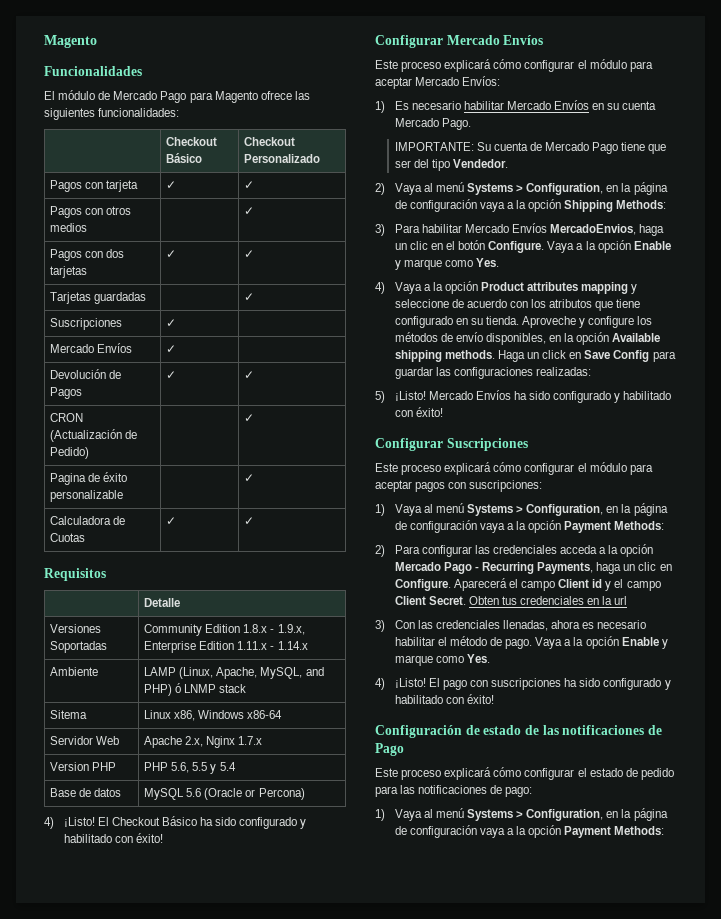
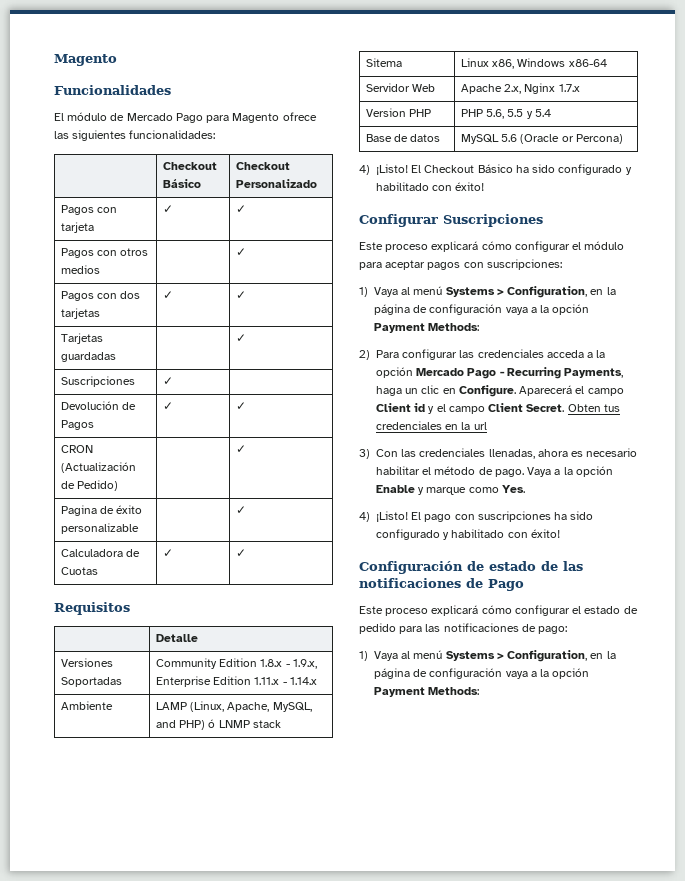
- Mercado Envíos | ✓ |
- Configurar Mercado Envíos
- Este proceso explicará cómo configurar el módulo para aceptar Mercado Envíos:
- 1) Es necesario habilitar Mercado Envíos en su cuenta Mercado Pago.
- IMPORTANTE: Su cuenta de Mercado Pago tiene que ser del tipo Vendedor.
- 2) Vaya al menú Systems > Configuration, en la página de configuración vaya a la opción Shipping Methods:
- 3) Para habilitar Mercado Envíos MercadoEnvios, haga un clic en el botón Configure. Vaya a la opción Enable y marque como Yes.
- 4) Vaya a la opción Product attributes mapping y seleccione de acuerdo con los atributos que tiene configurado en su tienda. Aproveche y configure los métodos de envío disponibles, en la opción Available shipping methods. Haga un click en Save Config para guardar las configuraciones realizadas:
- 5) ¡Listo! Mercado Envíos ha sido configurado y habilitado con éxito!

